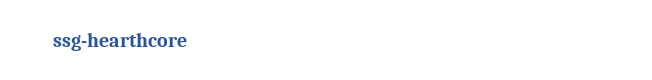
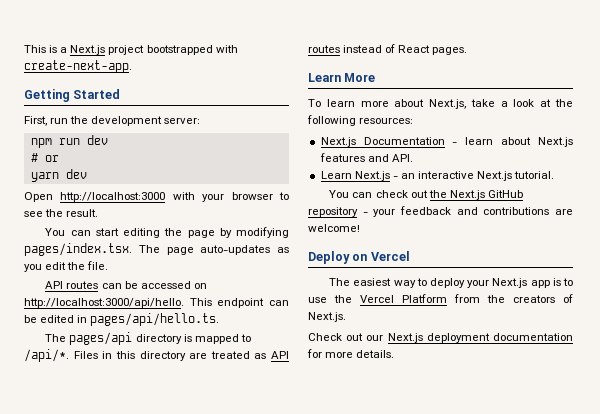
- ssg-hearthcore
+ This is a Next.js project bootstrapped with create-next-app.
+ Getting Started
+ First, run the development server:
+ npm run dev
+ # or
+ yarn dev
+ Open http://localhost:3000 with your browser to see the result.
+ You can start editing the page by modifying pages/index.tsx. The page auto-updates as you edit the file.
+ API routes can be accessed on http://localhost:3000/api/hello. This endpoint can be edited in pages/api/hello.ts.
+ The pages/api directory is mapped to /api/*. Files in this directory are treated as API routes instead of React pages.
+ Learn More
+ To learn more about Next.js, take a look at the following resources:
+ Next.js Documentation - learn about Next.js features and API.
+ Learn Next.js - an interactive Next.js tutorial.
+ You can check out the Next.js GitHub repository - your feedback and contributions are welcome!
+ Deploy on Vercel
+ The easiest way to deploy your Next.js app is to use the Vercel Platform from the creators of Next.js.
+ Check out our Next.js deployment documentation for more details.

